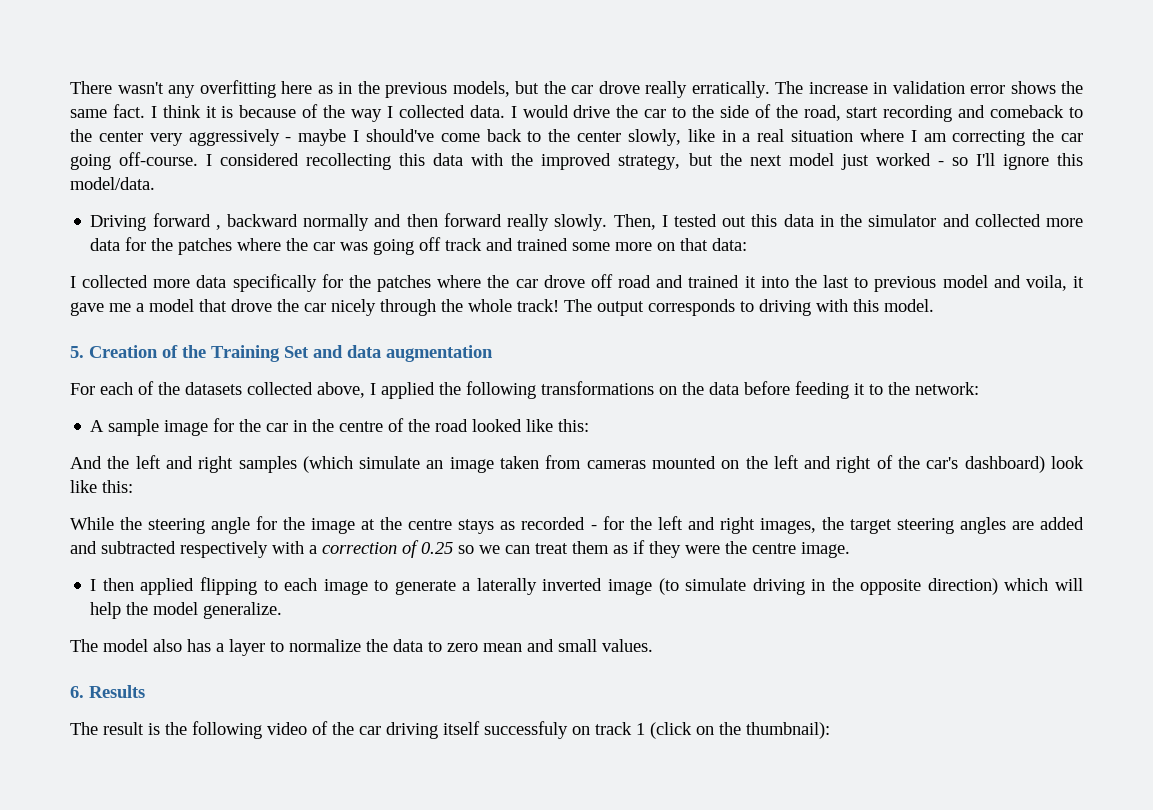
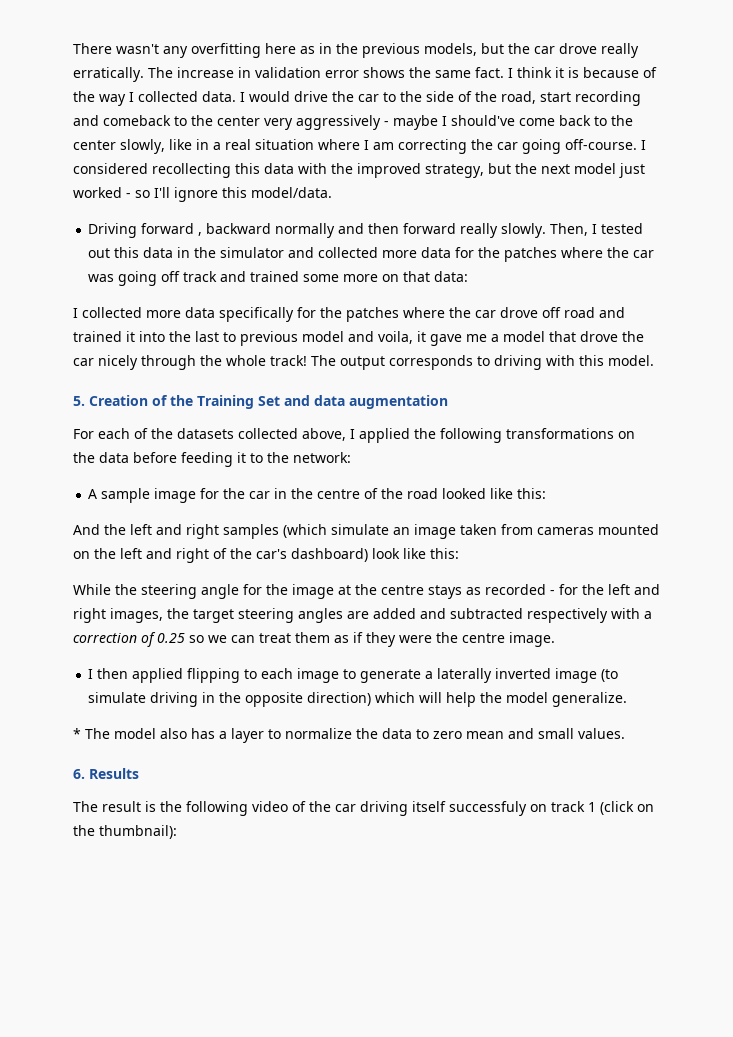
- The model also has a layer to normalize the data to zero mean and small values.
+ * The model also has a layer to normalize the data to zero mean and small values.

